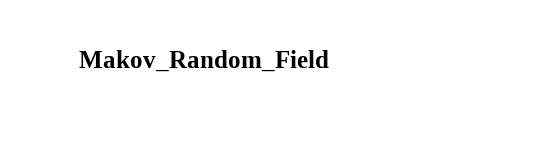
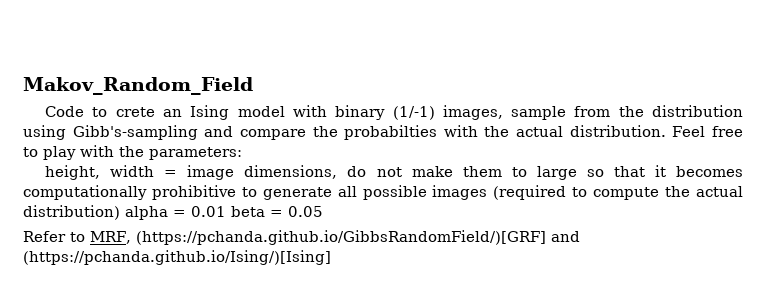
+ Code to crete an Ising model with binary (1/-1) images, sample from the distribution using Gibb's-sampling and compare the probabilties with the actual distribution. Feel free to play with the parameters:
+ height, width = image dimensions, do not make them to large so that it becomes computationally prohibitive to generate all possible images (required to compute the actual distribution) alpha = 0.01 beta = 0.05
+ Refer to MRF, (https://pchanda.github.io/GibbsRandomField/)[GRF] and (https://pchanda.github.io/Ising/)[Ising]

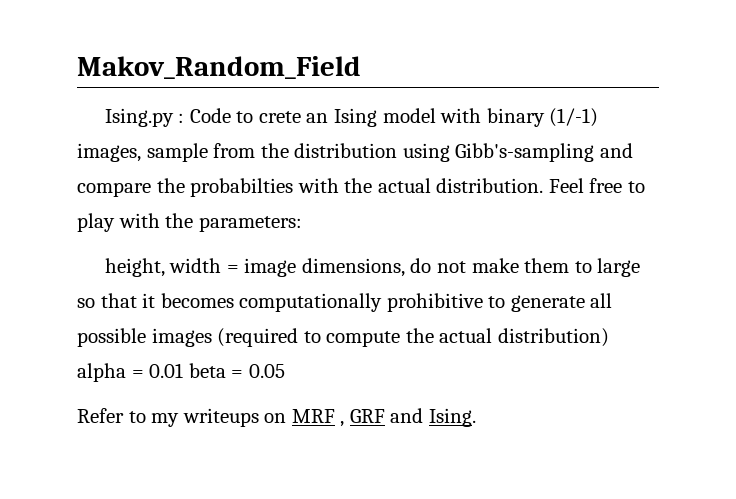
- Code to crete an Ising model with binary (1/-1) images, sample from the distribution using Gibb's-sampling and compare the probabilties with the actual distribution.
+ Ising.py : Code to crete an Ising model with binary (1/-1) images, sample from the distribution using Gibb's-sampling and compare the probabilties with the actual distribution.
- Refer to MRF, (https://pchanda.github.io/GibbsRandomField/)[GRF] and (https://pchanda.github.io/Ising/)[Ising]
+ Refer to my writeups on MRF , GRF and Ising.

